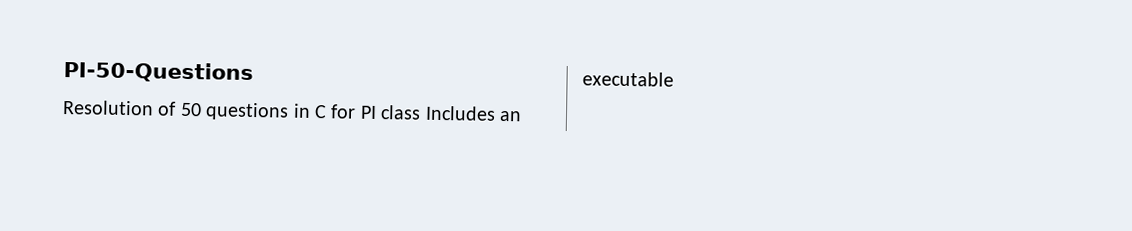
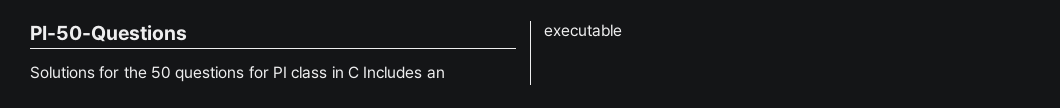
- Resolution of 50 questions in C for PI class Includes an executable
+ Solutions for the 50 questions for PI class in C Includes an executable

